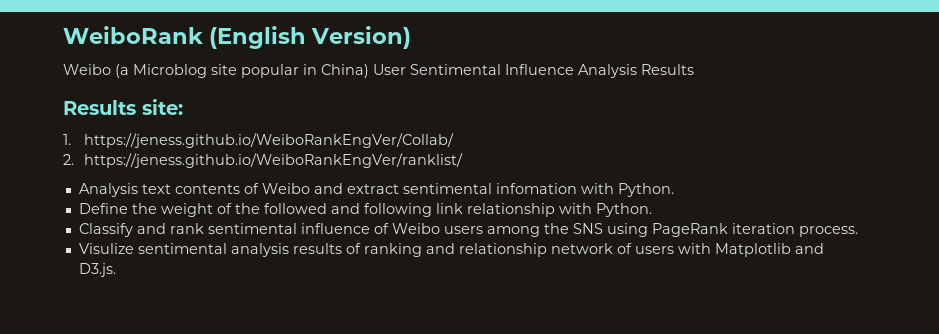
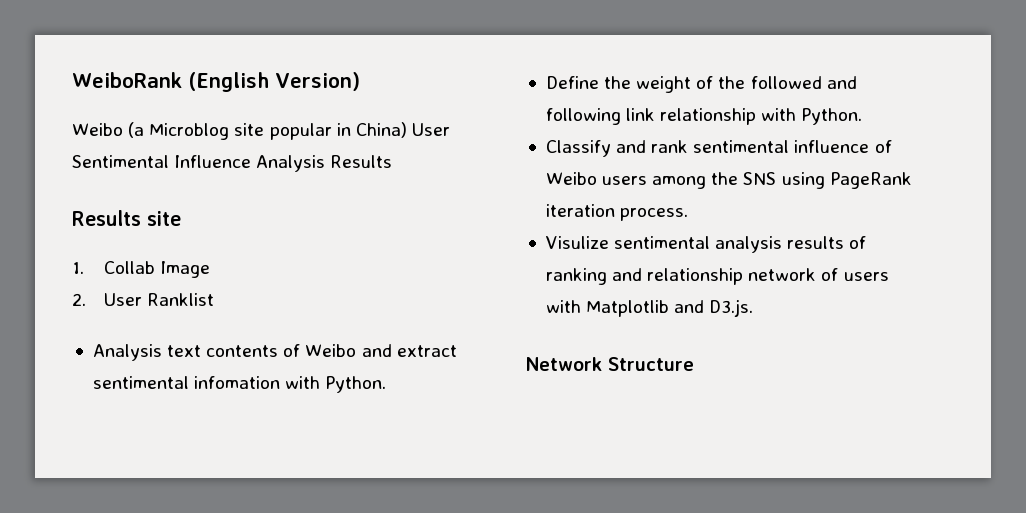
- Results site:
+ Results site
- 1. https://jeness.github.io/WeiboRankEngVer/Collab/
+ 1. Collab Image
- 2. https://jeness.github.io/WeiboRankEngVer/ranklist/
+ 2. User Ranklist
+ Network Structure

